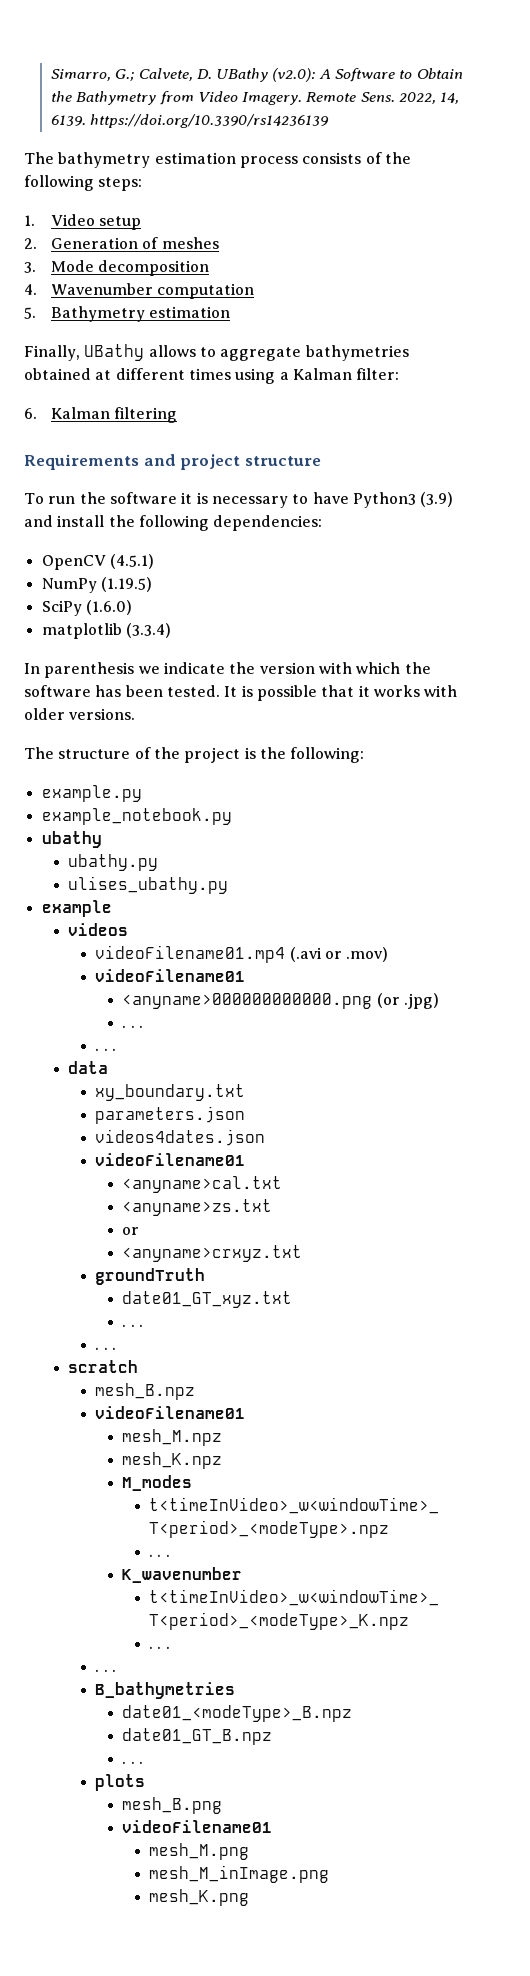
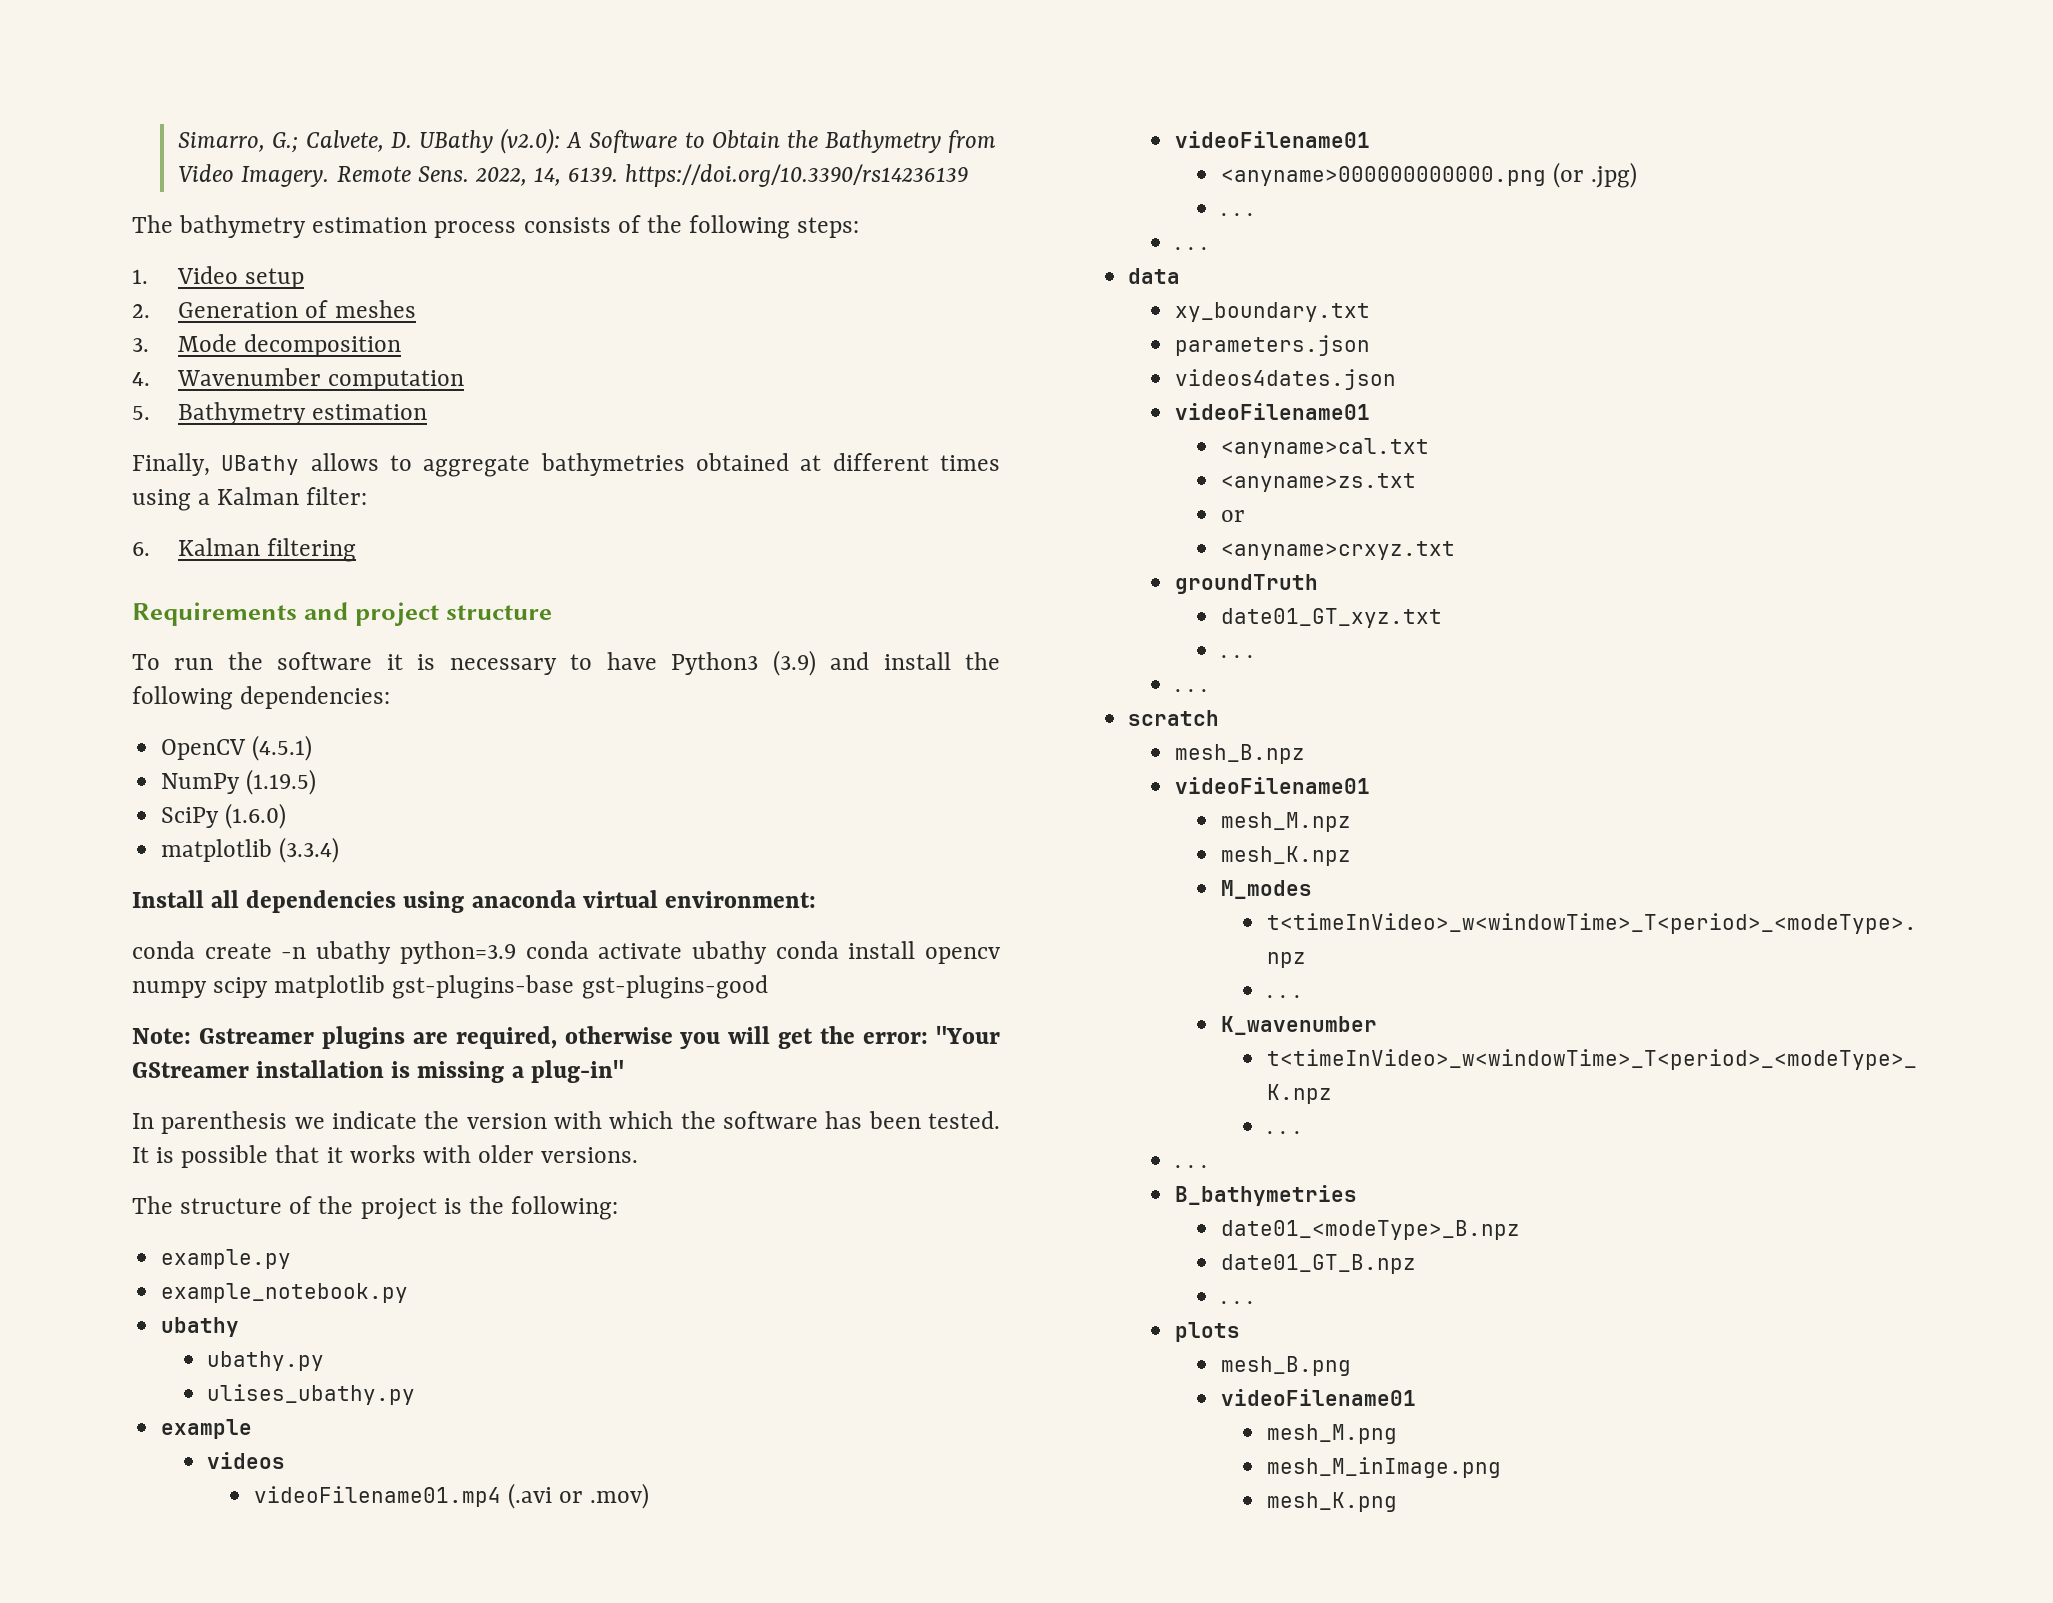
+ Install all dependencies using anaconda virtual environment:
+ conda create -n ubathy python=3.9 conda activate ubathy conda install opencv numpy scipy matplotlib gst-plugins-base gst-plugins-good
+ Note: Gstreamer plugins are required, otherwise you will get the error: "Your GStreamer installation is missing a plug-in"

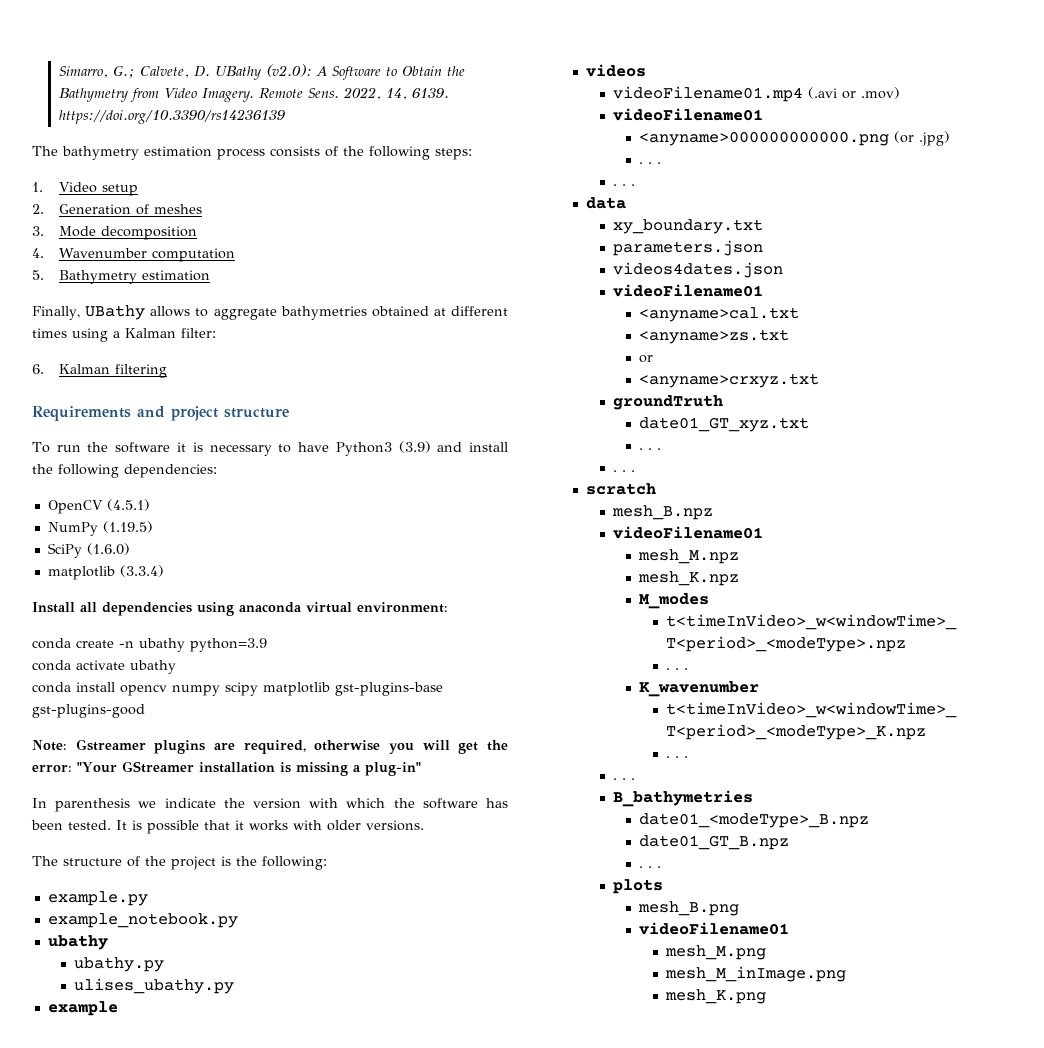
- conda create -n ubathy python=3.9 conda activate ubathy conda install opencv numpy scipy matplotlib gst-plugins-base gst-plugins-good
+ conda create -n ubathy python=3.9
+ conda activate ubathy
+ conda install opencv numpy scipy matplotlib gst-plugins-base gst-plugins-good

